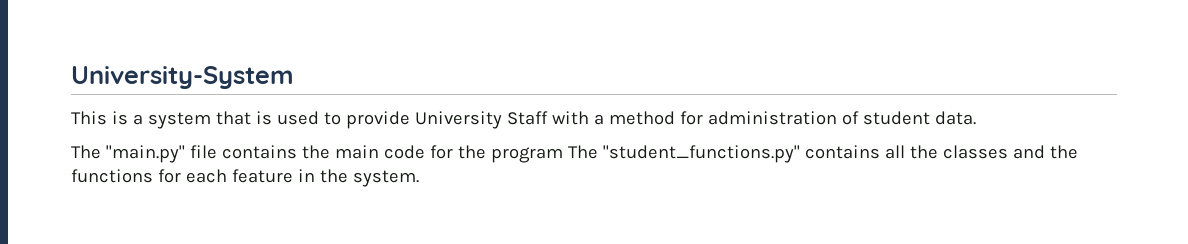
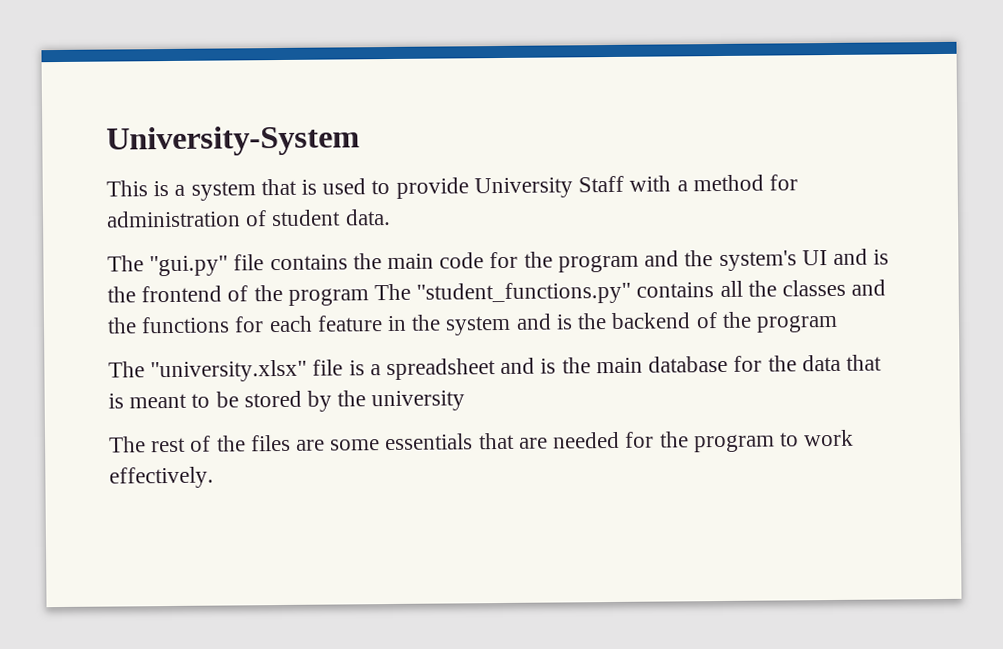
- The "main.py" file contains the main code for the program The "student_functions.py" contains all the classes and the functions for each feature in the system.
+ The "gui.py" file contains the main code for the program and the system's UI and is the frontend of the program The "student_functions.py" contains all the classes and the functions for each feature in the system and is the backend of the program
+ The "university.xlsx" file is a spreadsheet and is the main database for the data that is meant to be stored by the university
+ The rest of the files are some essentials that are needed for the program to work effectively.

